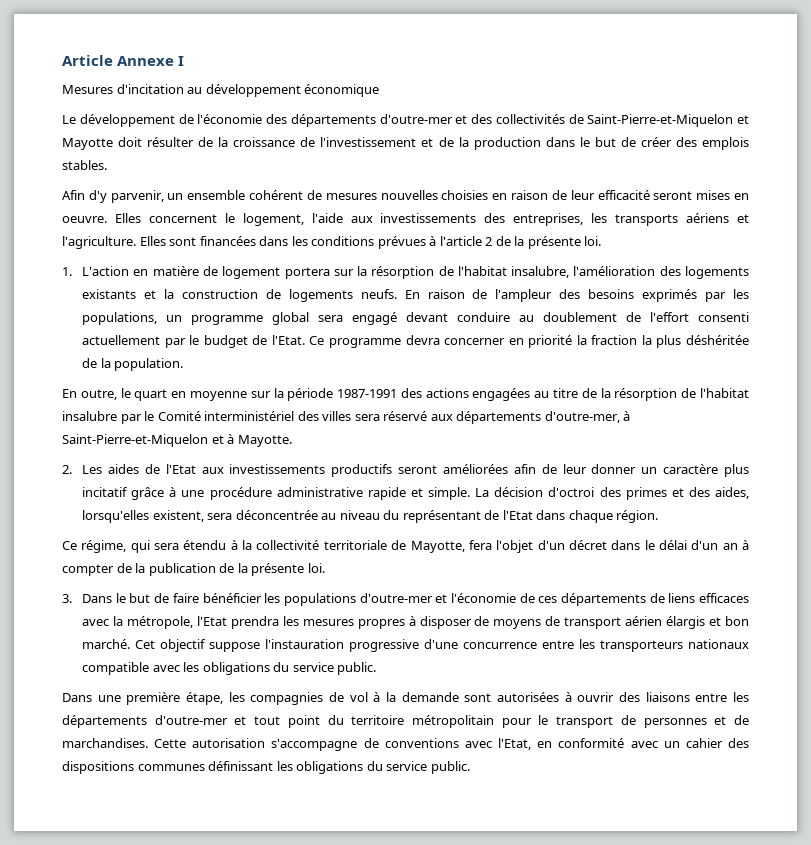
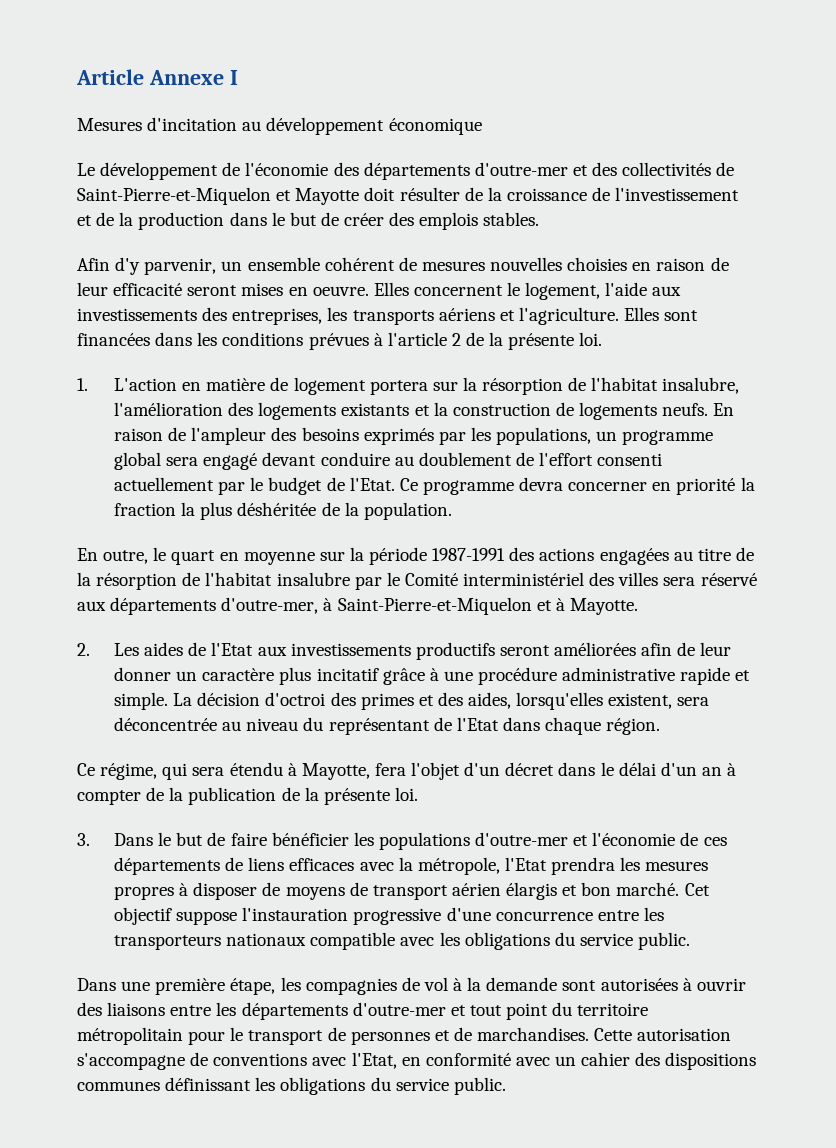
- Ce régime, qui sera étendu à la collectivité territoriale de Mayotte, fera l'objet d'un décret dans le délai d'un an à compter de la publication de la présente loi.
+ Ce régime, qui sera étendu à Mayotte, fera l'objet d'un décret dans le délai d'un an à compter de la publication de la présente loi.

